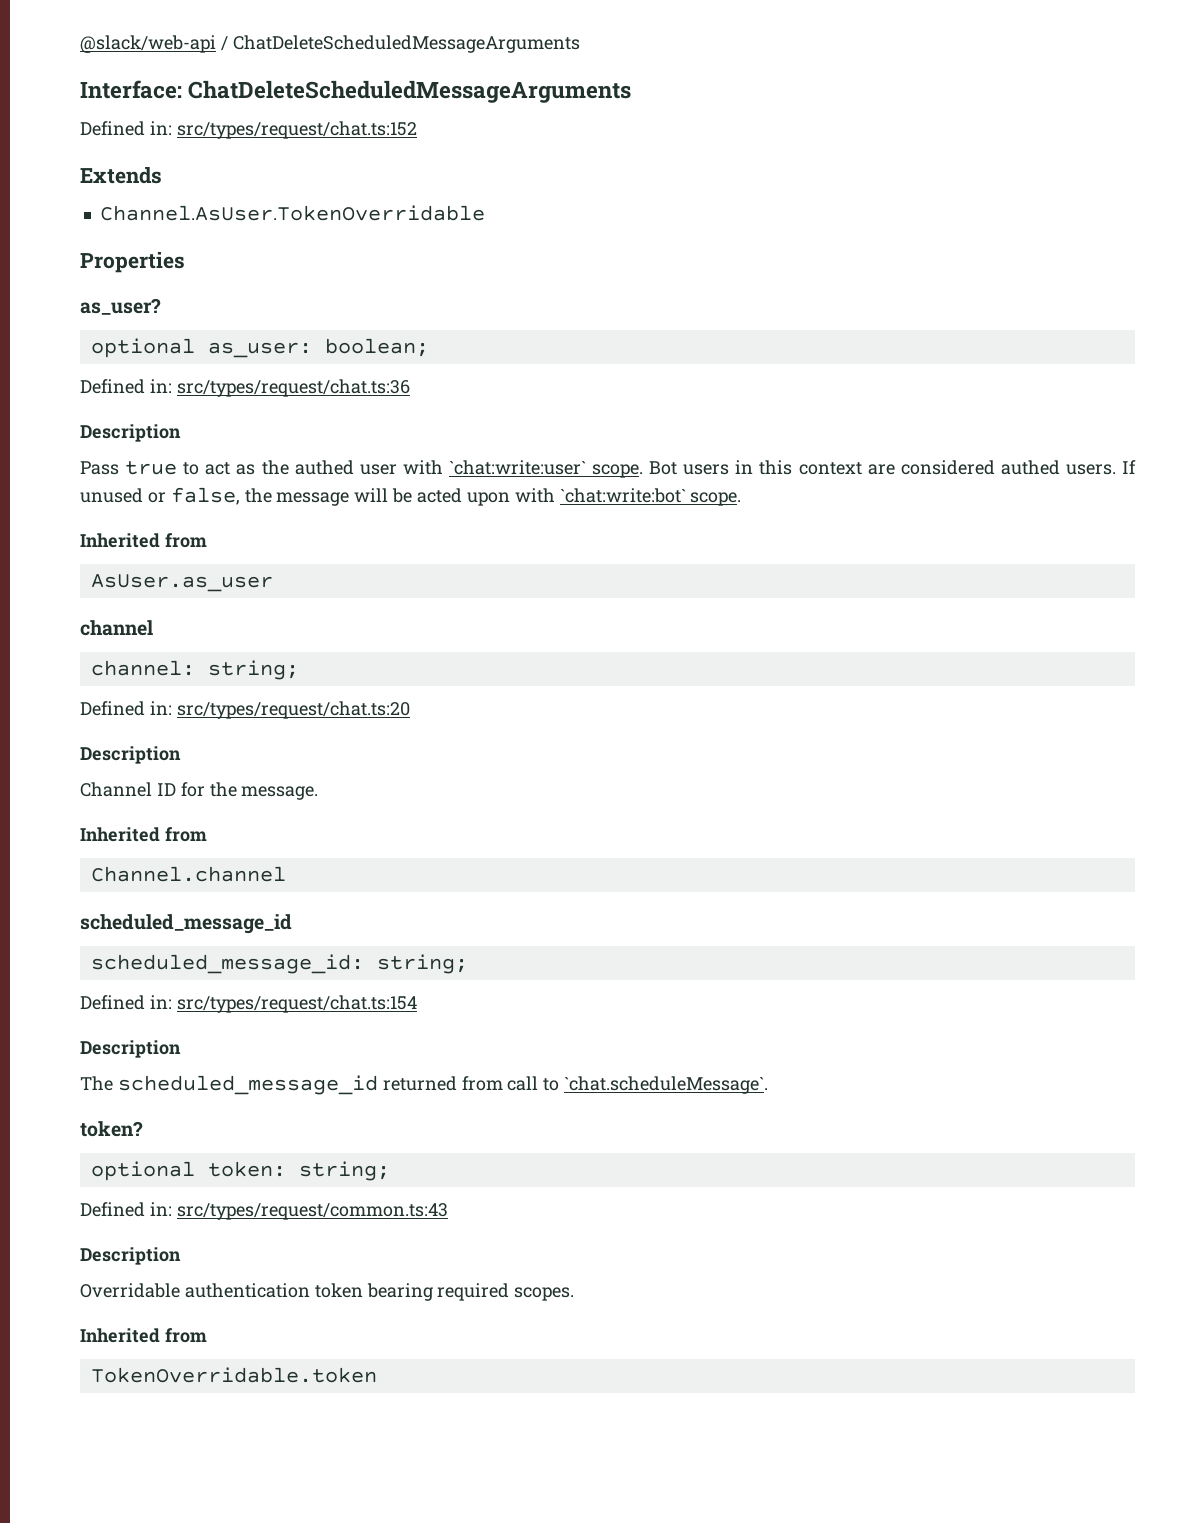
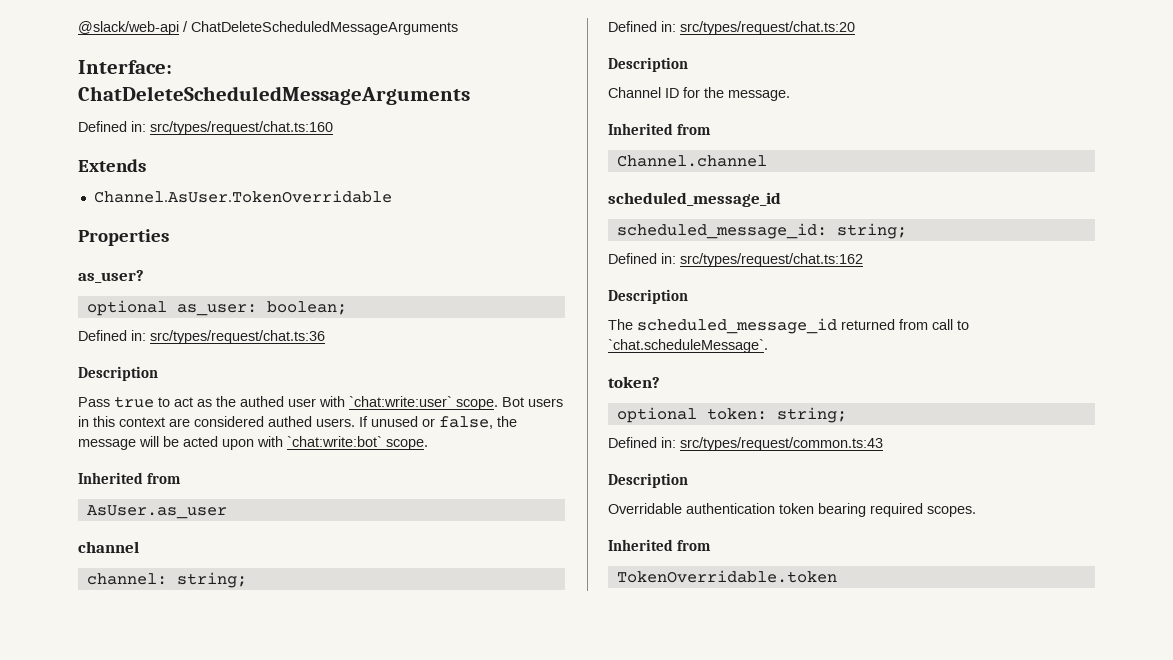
- Defined in: src/types/request/chat.ts:152
+ Defined in: src/types/request/chat.ts:160
- Defined in: src/types/request/chat.ts:154
+ Defined in: src/types/request/chat.ts:162

